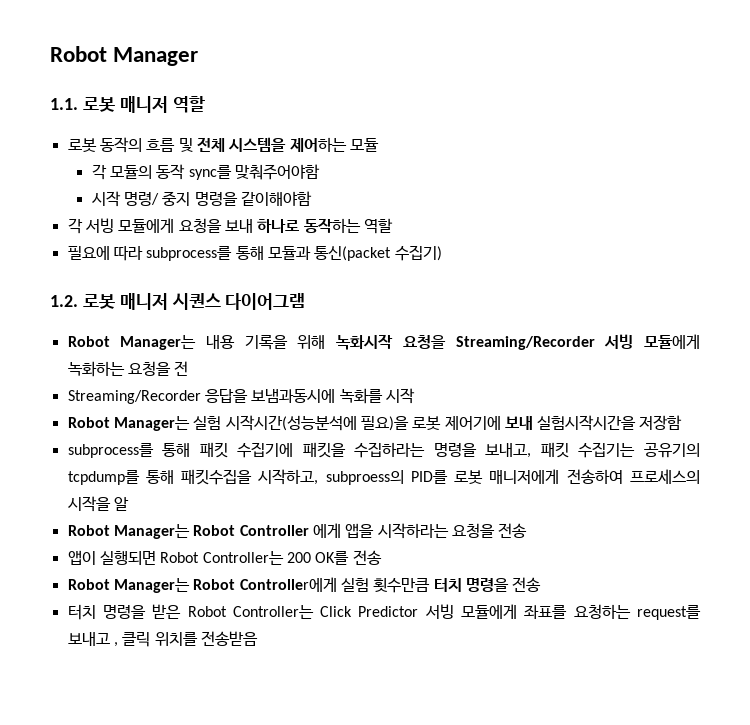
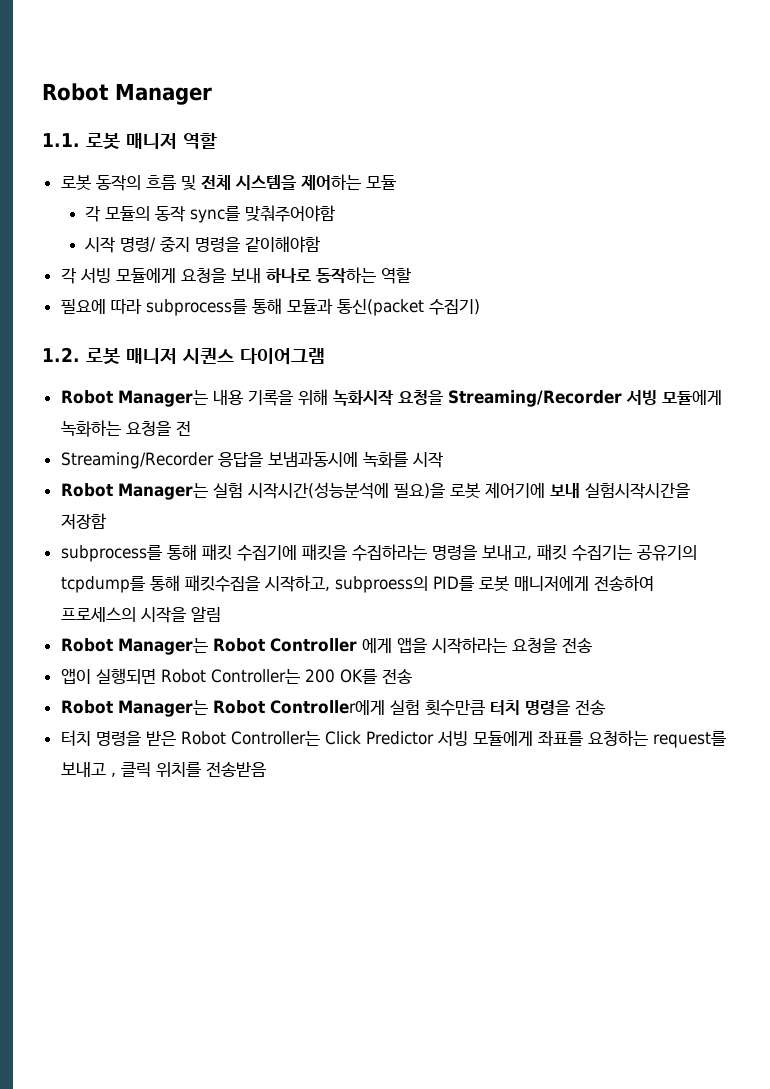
- subprocess를 통해 패킷 수집기에 패킷을 수집하라는 명령을 보내고, 패킷 수집기는 공유기의 tcpdump를 통해 패킷수집을 시작하고, subproess의 PID를 로봇 매니저에게 전송하여 프로세스의 시작을 알
+ subprocess를 통해 패킷 수집기에 패킷을 수집하라는 명령을 보내고, 패킷 수집기는 공유기의 tcpdump를 통해 패킷수집을 시작하고, subproess의 PID를 로봇 매니저에게 전송하여 프로세스의 시작을 알림

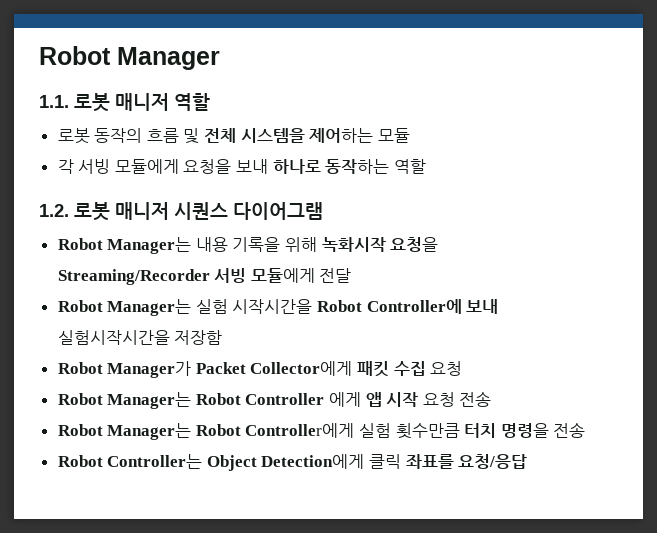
- 각 모듈의 동작 sync를 맞춰주어야함
- 시작 명령/ 중지 명령을 같이해야함
- 필요에 따라 subprocess를 통해 모듈과 통신(packet 수집기)
- Robot Manager는 내용 기록을 위해 녹화시작 요청을 Streaming/Recorder 서빙 모듈에게 녹화하는 요청을 전
- Streaming/Recorder 응답을 보냄과동시에 녹화를 시작
+ Robot Manager는 내용 기록을 위해 녹화시작 요청을 Streaming/Recorder 서빙 모듈에게 전달
- Robot Manager는 실험 시작시간(성능분석에 필요)을 로봇 제어기에 보내 실험시작시간을 저장함
+ Robot Manager는 실험 시작시간을 Robot Controller에 보내 실험시작시간을 저장함
- subprocess를 통해 패킷 수집기에 패킷을 수집하라는 명령을 보내고, 패킷 수집기는 공유기의 tcpdump를 통해 패킷수집을 시작하고, subproess의 PID를 로봇 매니저에게 전송하여 프로세스의 시작을 알림
+ Robot Manager가 Packet Collector에게 패킷 수집 요청
- Robot Manager는 Robot Controller 에게 앱을 시작하라는 요청을 전송
- 앱이 실행되면 Robot Controller는 200 OK를 전송
+ Robot Manager는 Robot Controller 에게 앱 시작 요청 전송
- 터치 명령을 받은 Robot Controller는 Click Predictor 서빙 모듈에게 좌표를 요청하는 request를 보내고 , 클릭 위치를 전송받음
+ Robot Controller는 Object Detection에게 클릭 좌표를 요청/응답

